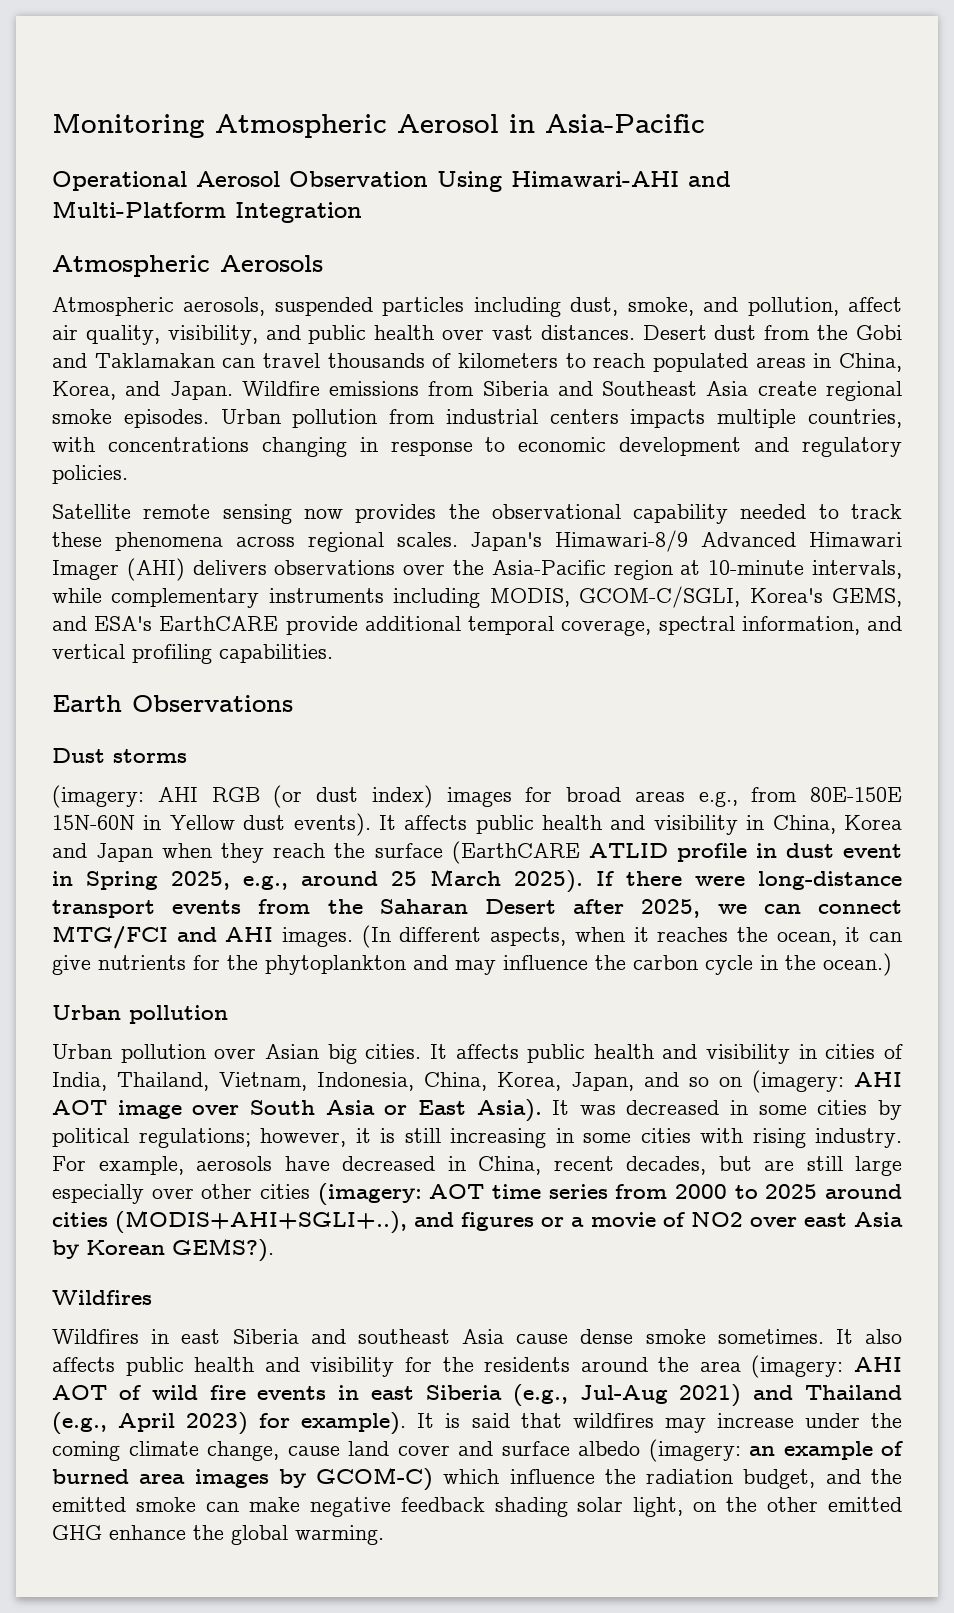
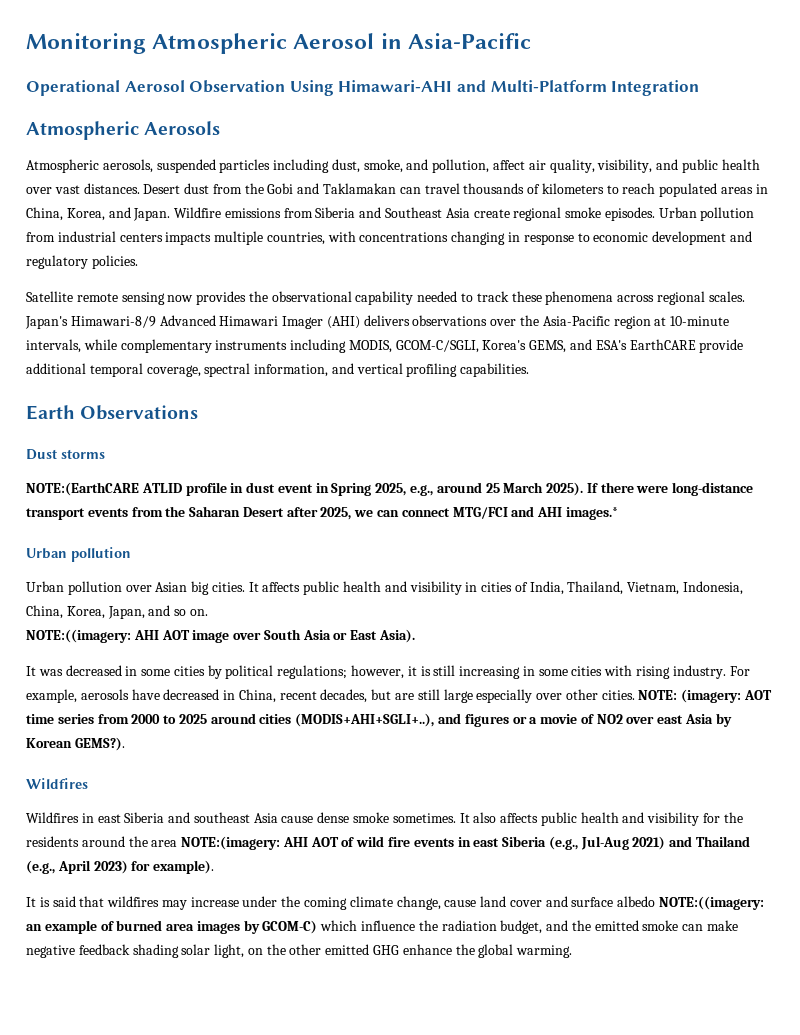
- (imagery: AHI RGB (or dust index) images for broad areas e.g., from 80E-150E 15N-60N in Yellow dust events). It affects public health and visibility in China, Korea and Japan when they reach the surface (EarthCARE ATLID profile in dust event in Spring 2025, e.g., around 25 March 2025).
+ NOTE:(EarthCARE ATLID profile in dust event in Spring 2025, e.g., around 25 March 2025).
- If there were long-distance transport events from the Saharan Desert after 2025, we can connect MTG/FCI and AHI images. (In different aspects, when it reaches the ocean, it can give nutrients for the phytoplankton and may influence the carbon cycle in the ocean.)
+ If there were long-distance transport events from the Saharan Desert after 2025, we can connect MTG/FCI and AHI images.*
- It affects public health and visibility in cities of India, Thailand, Vietnam, Indonesia, China, Korea, Japan, and so on (imagery: AHI AOT image over South Asia or East Asia). It was decreased in some cities by political regulations; however, it is still increasing in some cities with rising industry.
+ It affects public health and visibility in cities of India, Thailand, Vietnam, Indonesia, China, Korea, Japan, and so on.
+ NOTE:((imagery: AHI AOT image over South Asia or East Asia).
+ It was decreased in some cities by political regulations; however, it is still increasing in some cities with rising industry.
- For example, aerosols have decreased in China, recent decades, but are still large especially over other cities (imagery: AOT time series from 2000 to 2025 around cities (MODIS+AHI+SGLI+..), and figures or a movie of NO2 over east Asia by Korean GEMS?).
+ For example, aerosols have decreased in China, recent decades, but are still large especially over other cities. NOTE: (imagery: AOT time series from 2000 to 2025 around cities (MODIS+AHI+SGLI+..), and figures or a movie of NO2 over east Asia by Korean GEMS?).
- It also affects public health and visibility for the residents around the area (imagery:
+ It also affects public health and visibility for the residents around the area NOTE:(imagery:
- AHI AOT of wild fire events in east Siberia (e.g., Jul-Aug 2021) and Thailand (e.g., April 2023) for example). It is said that wildfires may increase under the coming climate change, cause land cover and surface albedo (imagery:
+ AHI AOT of wild fire events in east Siberia (e.g., Jul-Aug 2021) and Thailand (e.g., April 2023) for example).
+ It is said that wildfires may increase under the coming climate change, cause land cover and surface albedo NOTE:((imagery:

